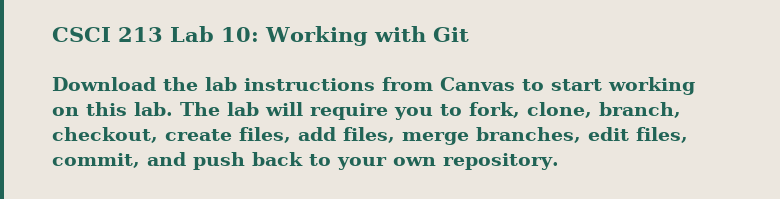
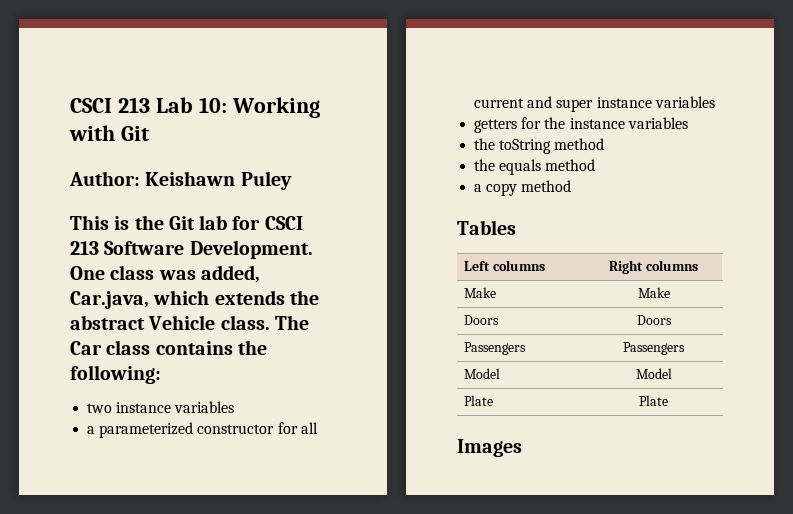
- Download the lab instructions from Canvas to start working on this lab. The lab will require you to fork, clone, branch, checkout, create files, add files, merge branches, edit files, commit, and push back to your own repository.
+ Author: Keishawn Puley
+ This is the Git lab for CSCI 213 Software Development. One class was added, Car.java, which extends the abstract Vehicle class. The Car class contains the following:
+ two instance variables
+ a parameterized constructor for all current and super instance variables
+ getters for the instance variables
+ the toString method
+ the equals method
+ a copy method
+ Tables
+ Left columns | Right columns
+ Make | Make
+ Doors | Doors
+ Passengers | Passengers
+ Model | Model
+ Plate | Plate
+ Images

